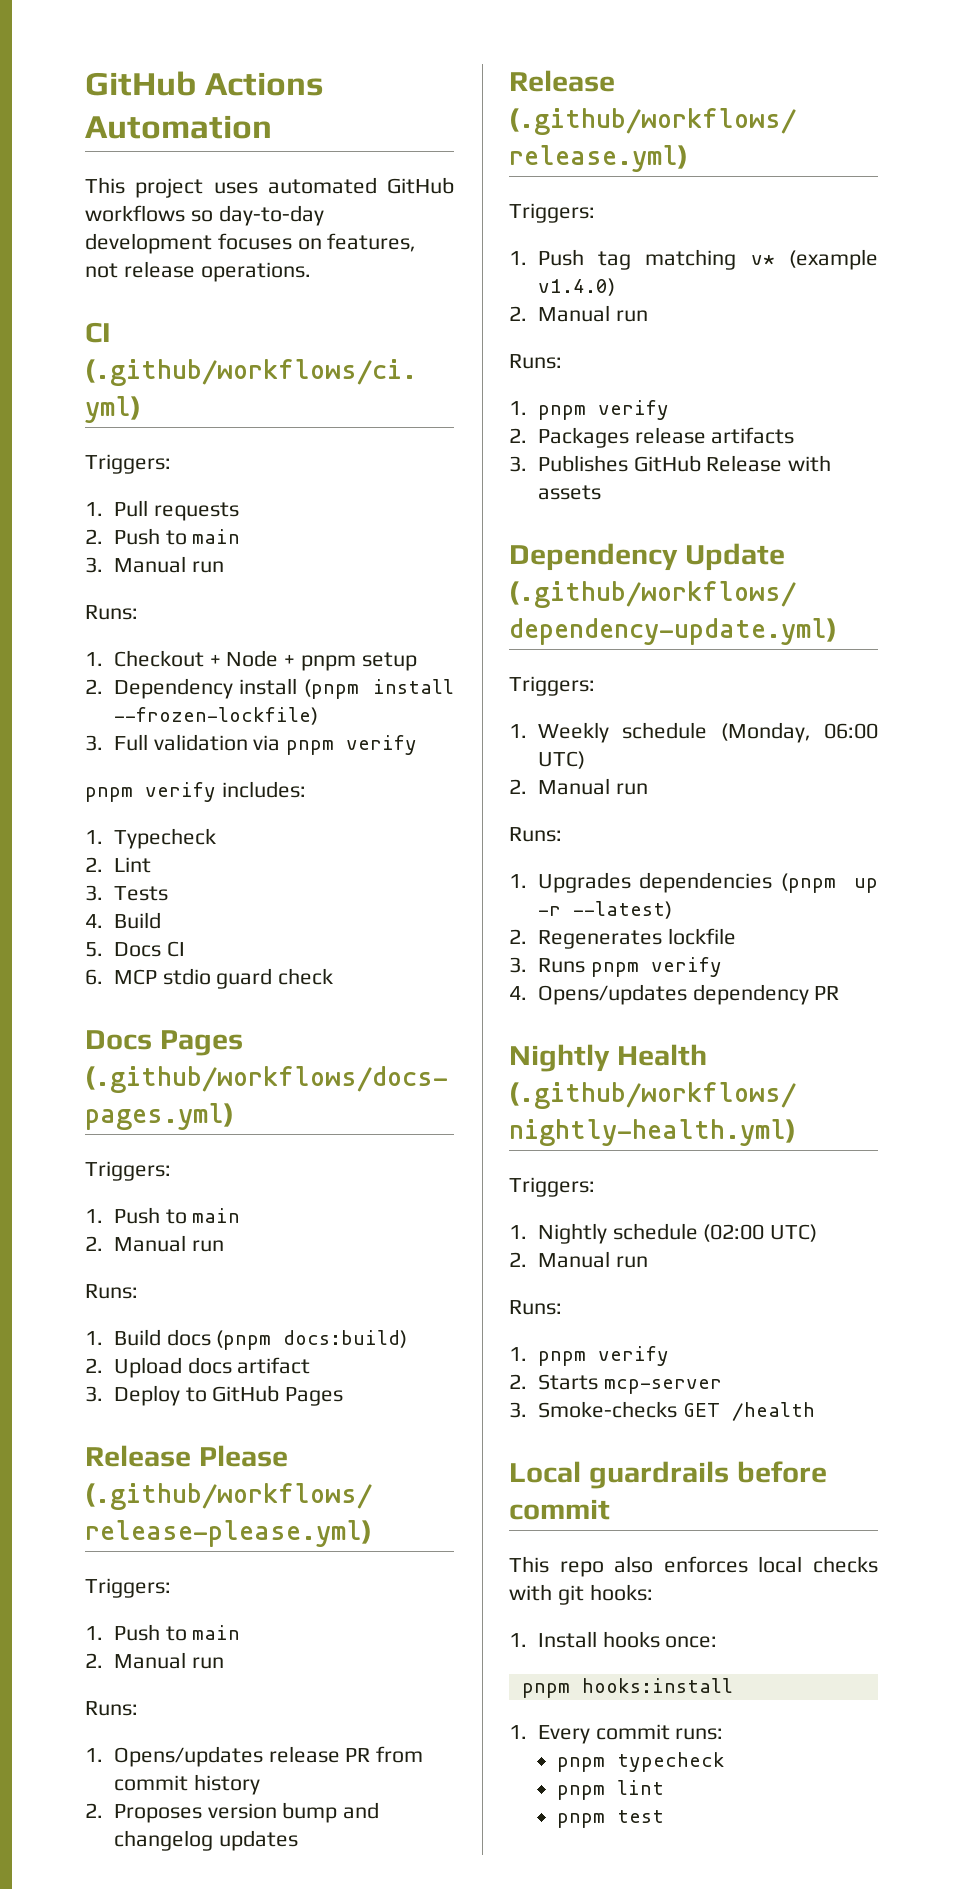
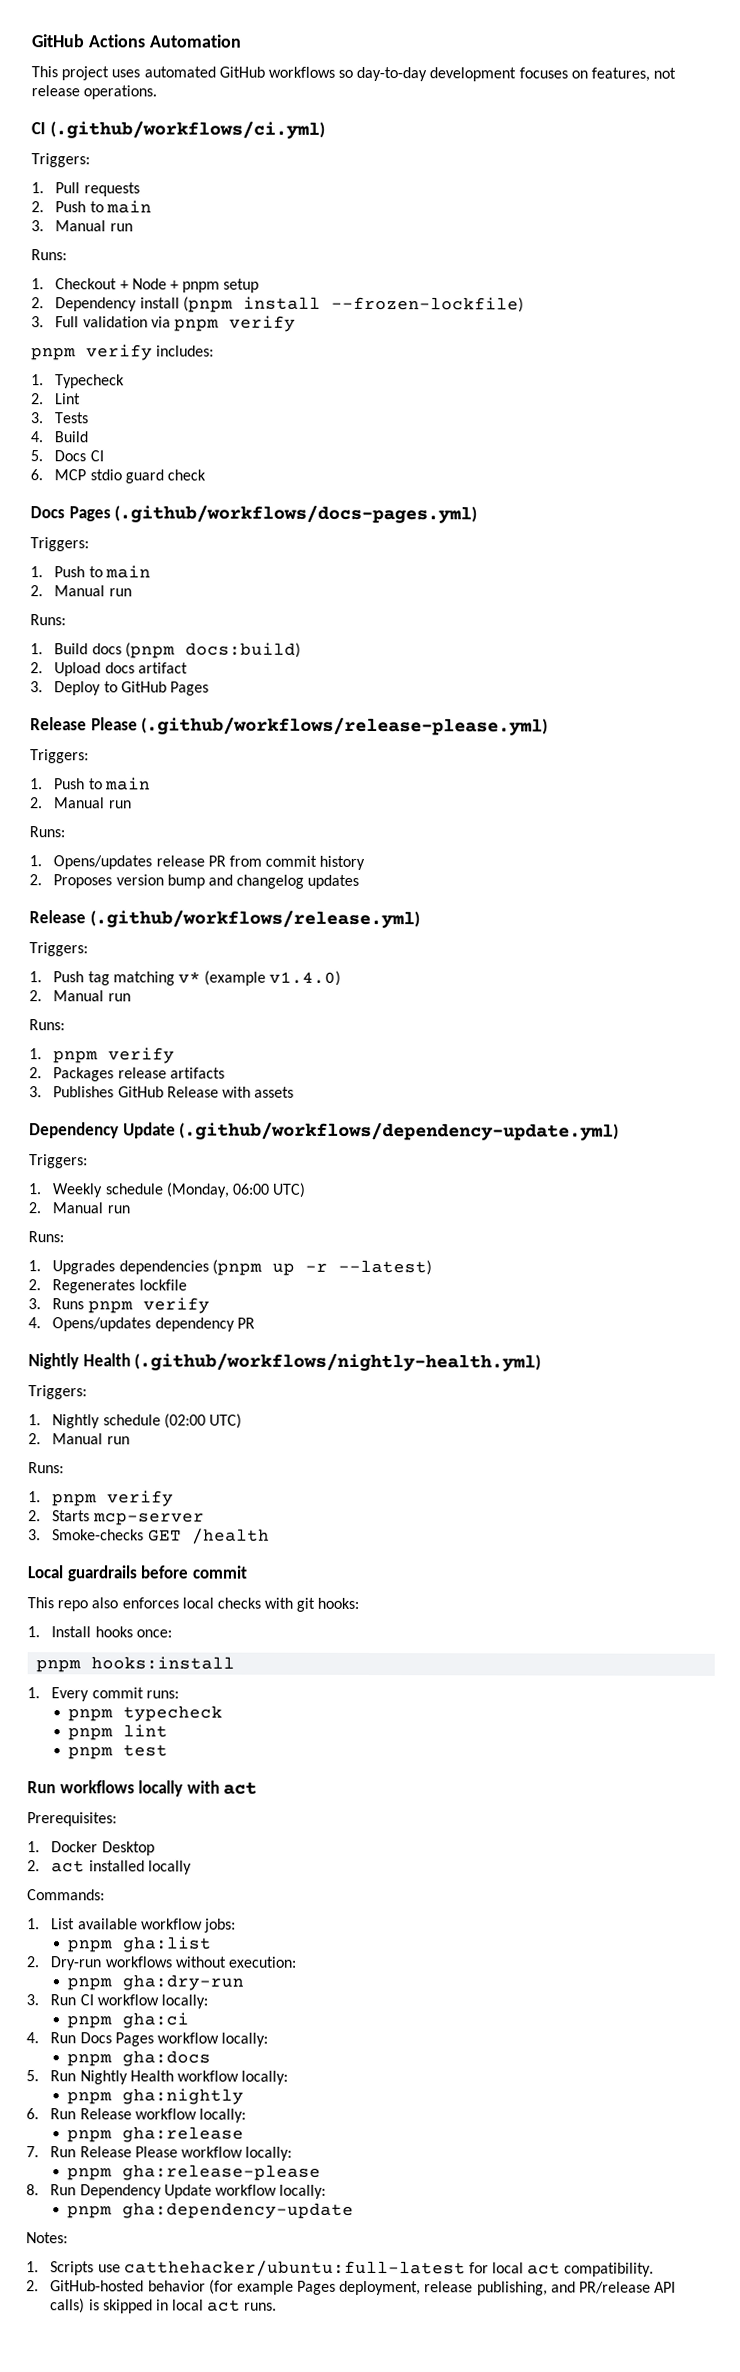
+ Run workflows locally with act
+ Prerequisites:
+ 1. Docker Desktop
+ 2. act installed locally
+ Commands:
+ 1. List available workflow jobs:
+ pnpm gha:list
+ 2. Dry-run workflows without execution:
+ pnpm gha:dry-run
+ 3. Run CI workflow locally:
+ pnpm gha:ci
+ 4. Run Docs Pages workflow locally:
+ pnpm gha:docs
+ 5. Run Nightly Health workflow locally:
+ pnpm gha:nightly
+ 6. Run Release workflow locally:
+ pnpm gha:release
+ 7. Run Release Please workflow locally:
+ pnpm gha:release-please
+ 8. Run Dependency Update workflow locally:
+ pnpm gha:dependency-update
+ Notes:
+ 1. Scripts use catthehacker/ubuntu:full-latest for local act compatibility.
+ 2. GitHub-hosted behavior (for example Pages deployment, release publishing, and PR/release API calls) is skipped in local act runs.

